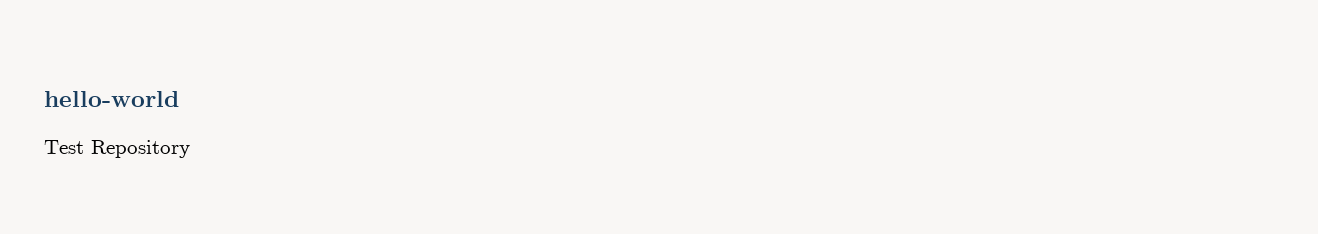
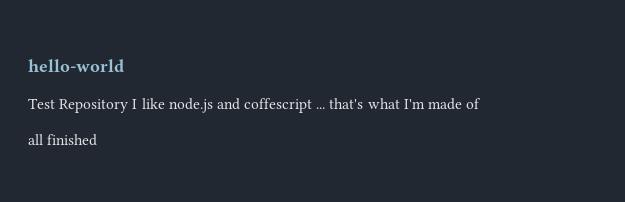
- Test Repository
+ Test Repository I like node.js and coffescript ... that's what I'm made of
+ all finished

